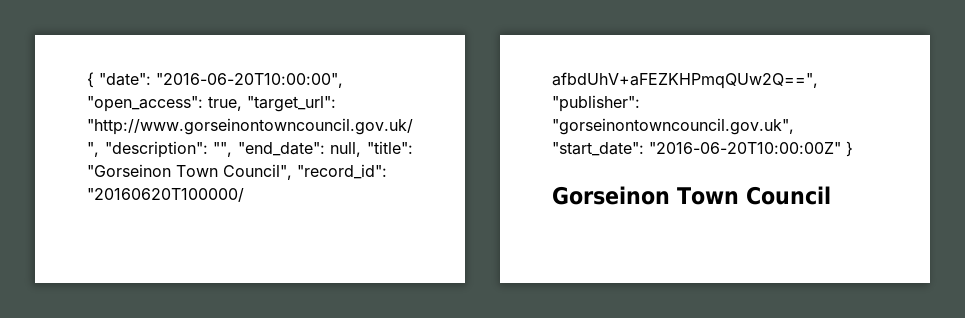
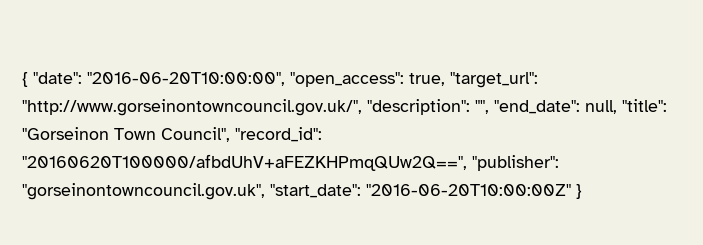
- Gorseinon Town Council

